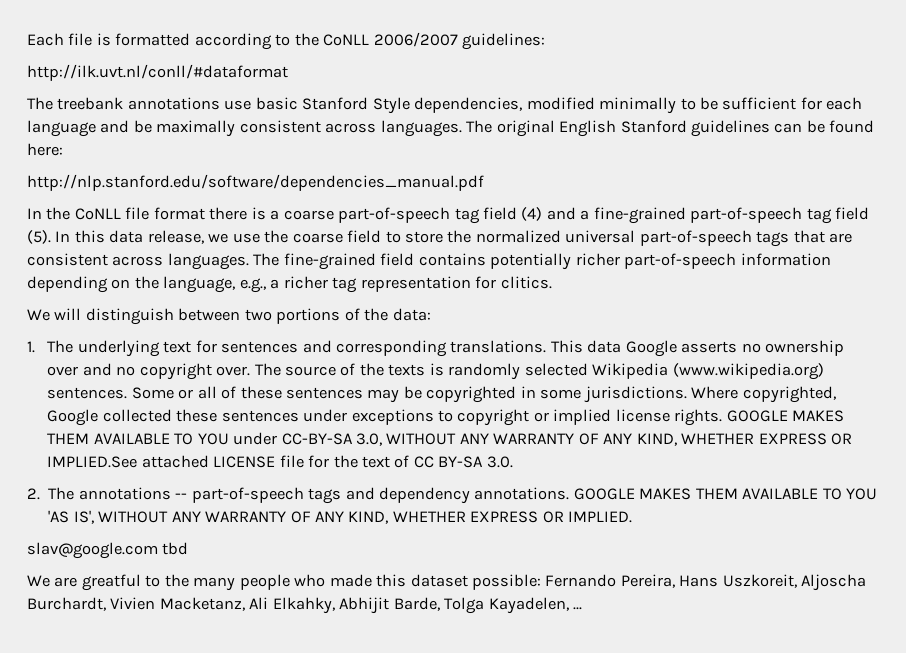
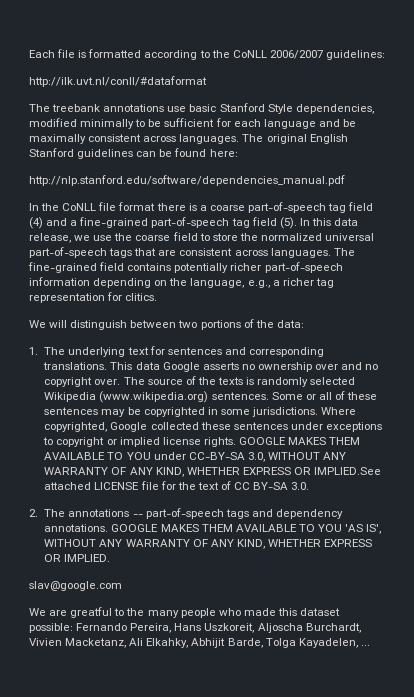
- slav@google.com tbd
+ slav@google.com

